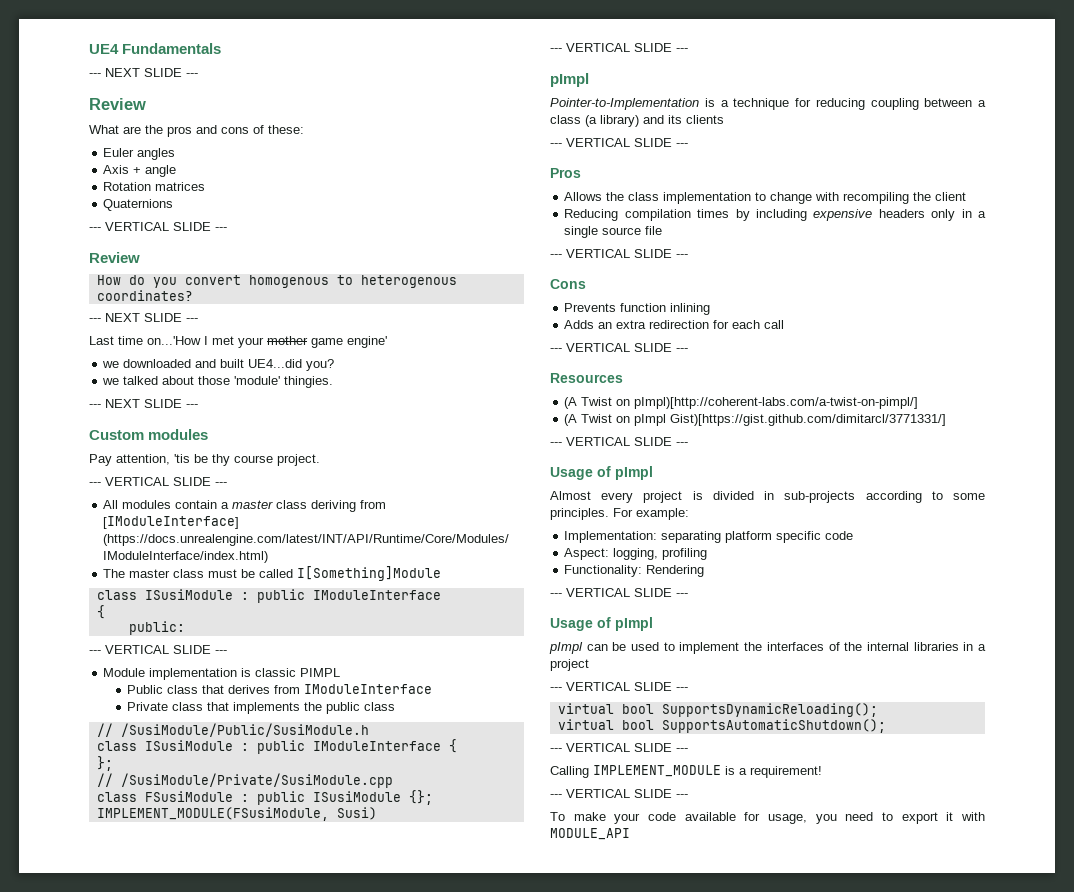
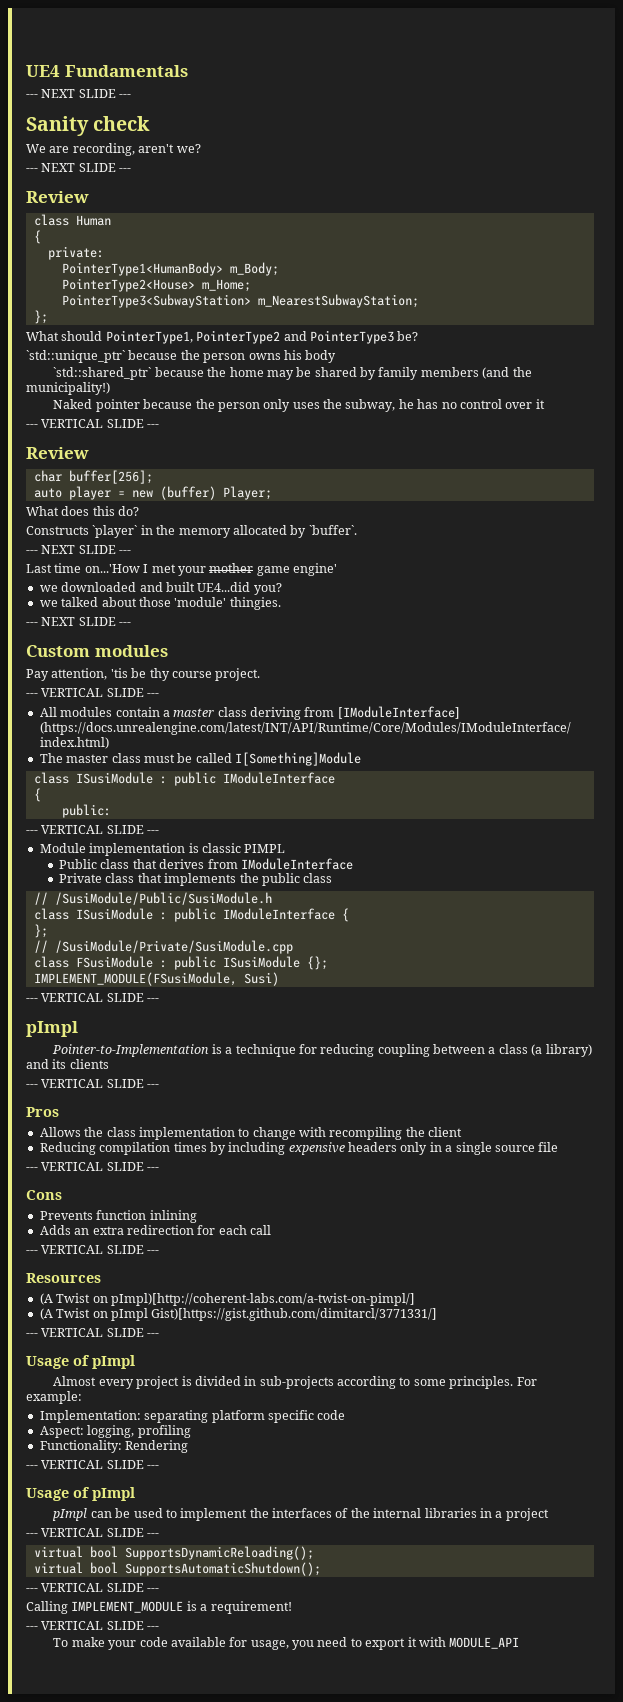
  UE4 Fundamentals
  --- NEXT SLIDE ---
+ Sanity check
+ We are recording, aren't we?
+ --- NEXT SLIDE ---
  Review
- What are the pros and cons of these:
- Euler angles
- Axis + angle
- Rotation matrices
- Quaternions
+ class Human
+ {
+ private:
+ PointerType1<HumanBody> m_Body;
+ PointerType2<House> m_Home;
+ PointerType3<SubwayStation> m_NearestSubwayStation;
+ };
+ What should PointerType1, PointerType2 and PointerType3 be?
+ `std::unique_ptr` because the person owns his body
+ `std::shared_ptr` because the home may be shared by family members (and the municipality!)
+ Naked pointer because the person only uses the subway, he has no control over it
- How do you convert homogenous to heterogenous coordinates?
+ char buffer[256];
+ auto player = new (buffer) Player;
+ What does this do?
+ Constructs `player` in the memory allocated by `buffer`.

